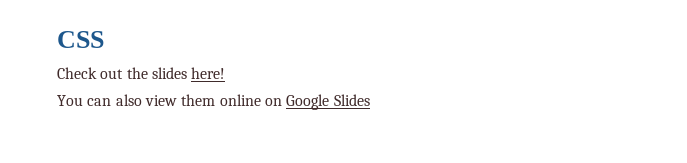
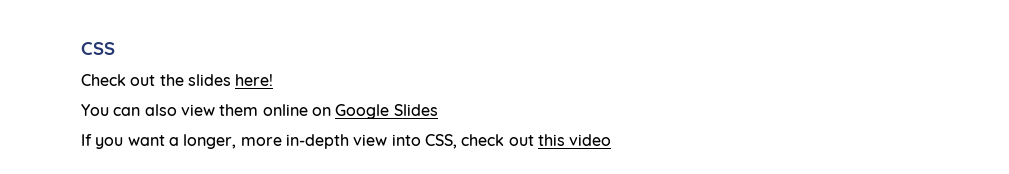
+ If you want a longer, more in-depth view into CSS, check out this video

